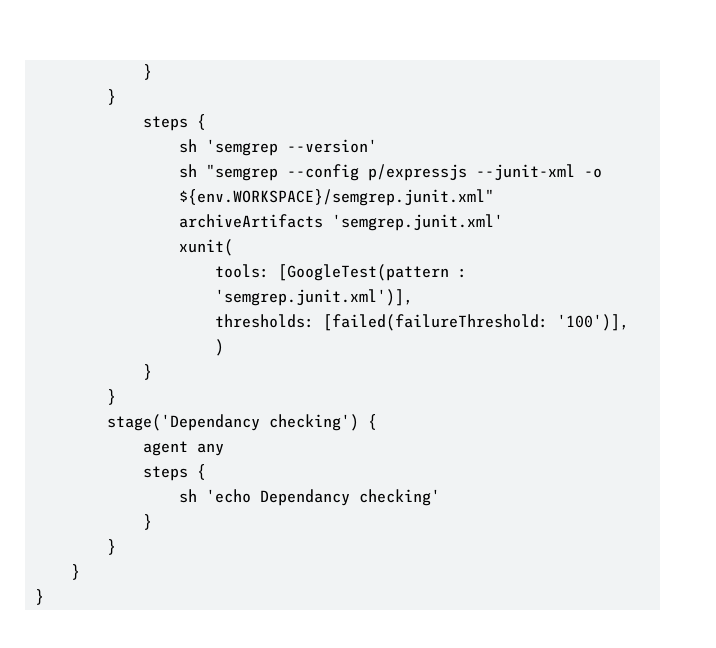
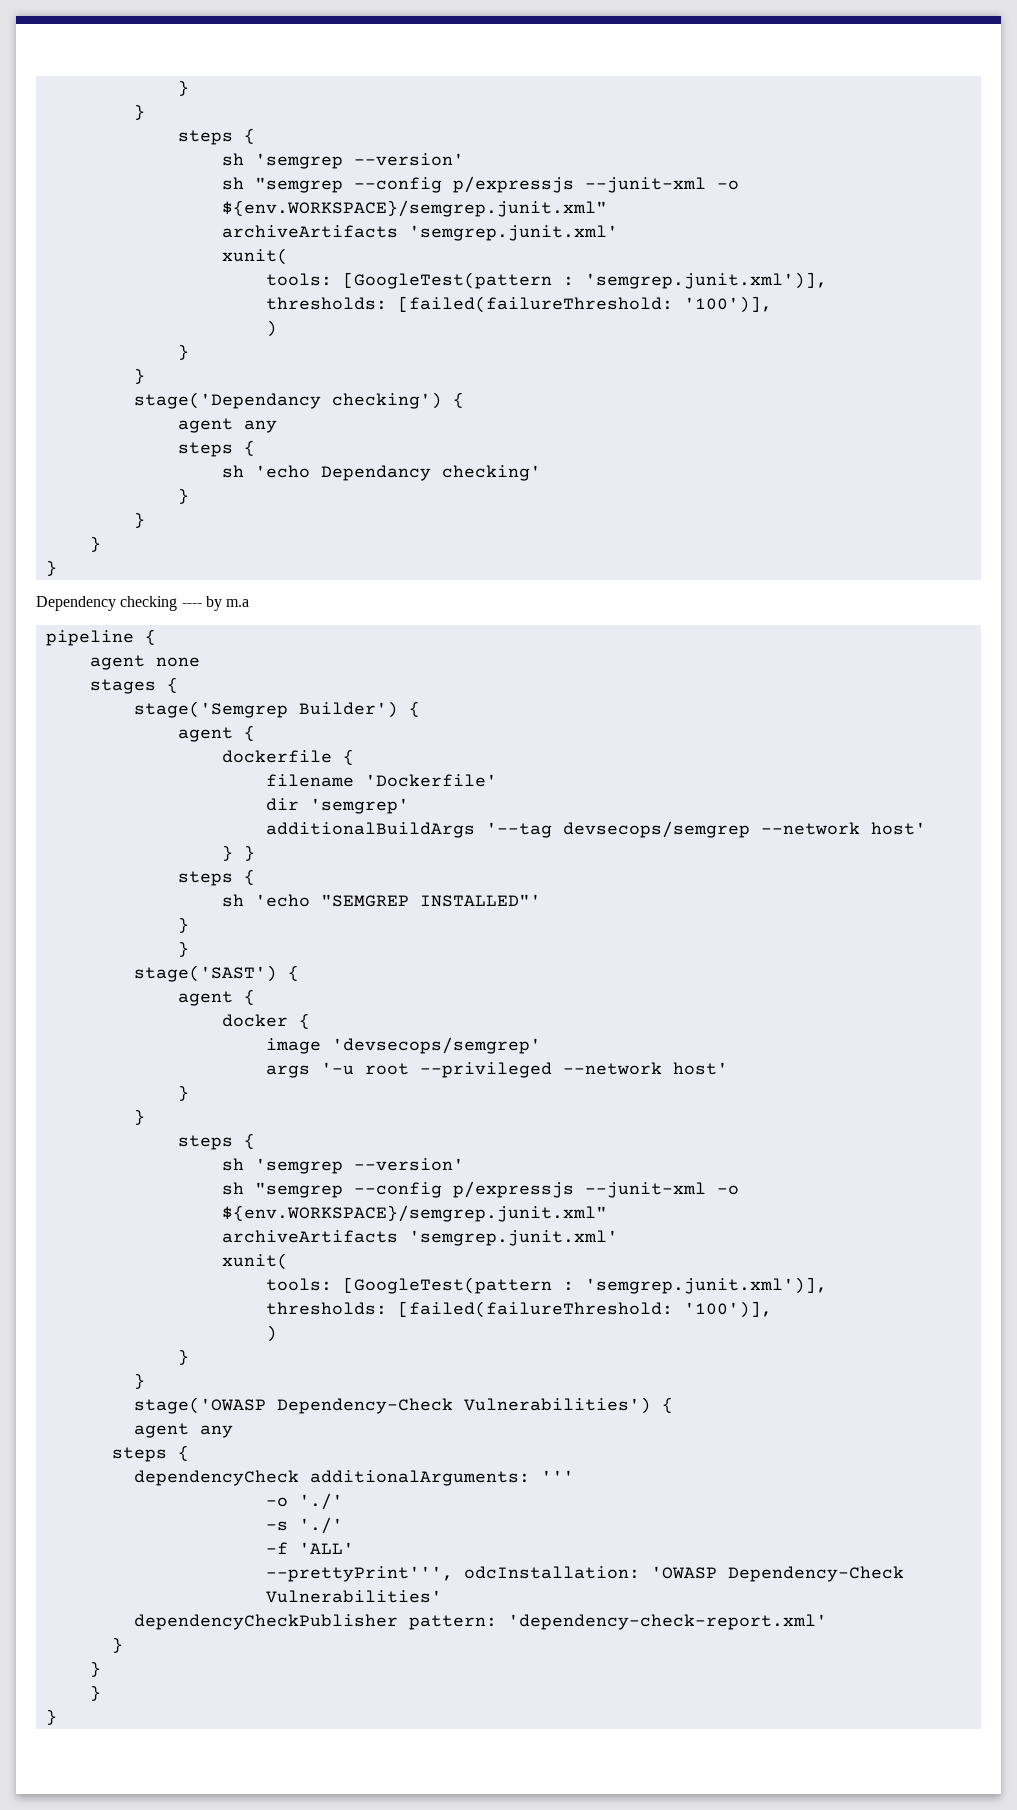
+ Dependency checking ---- by m.a
+ pipeline {
+ agent none
+ stages {
+ stage('Semgrep Builder') {
+ agent {
+ dockerfile {
+ filename 'Dockerfile'
+ dir 'semgrep'
+ additionalBuildArgs '--tag devsecops/semgrep --network host'
+ } }
+ steps {
+ sh 'echo "SEMGREP INSTALLED"'
+ }
+ }
+ stage('SAST') {
+ agent {
+ docker {
+ image 'devsecops/semgrep'
+ args '-u root --privileged --network host'
+ }
+ }
+ steps {
+ sh 'semgrep --version'
+ sh "semgrep --config p/expressjs --junit-xml -o ${env.WORKSPACE}/semgrep.junit.xml"
+ archiveArtifacts 'semgrep.junit.xml'
+ xunit(
+ tools: [GoogleTest(pattern : 'semgrep.junit.xml')],
+ thresholds: [failed(failureThreshold: '100')],
+ )
+ }
+ }
+ stage('OWASP Dependency-Check Vulnerabilities') {
+ agent any
+ steps {
+ dependencyCheck additionalArguments: '''
+ -o './'
+ -s './'
+ -f 'ALL'
+ --prettyPrint''', odcInstallation: 'OWASP Dependency-Check Vulnerabilities'
+ dependencyCheckPublisher pattern: 'dependency-check-report.xml'
+ }
+ }
+ }
+ }

